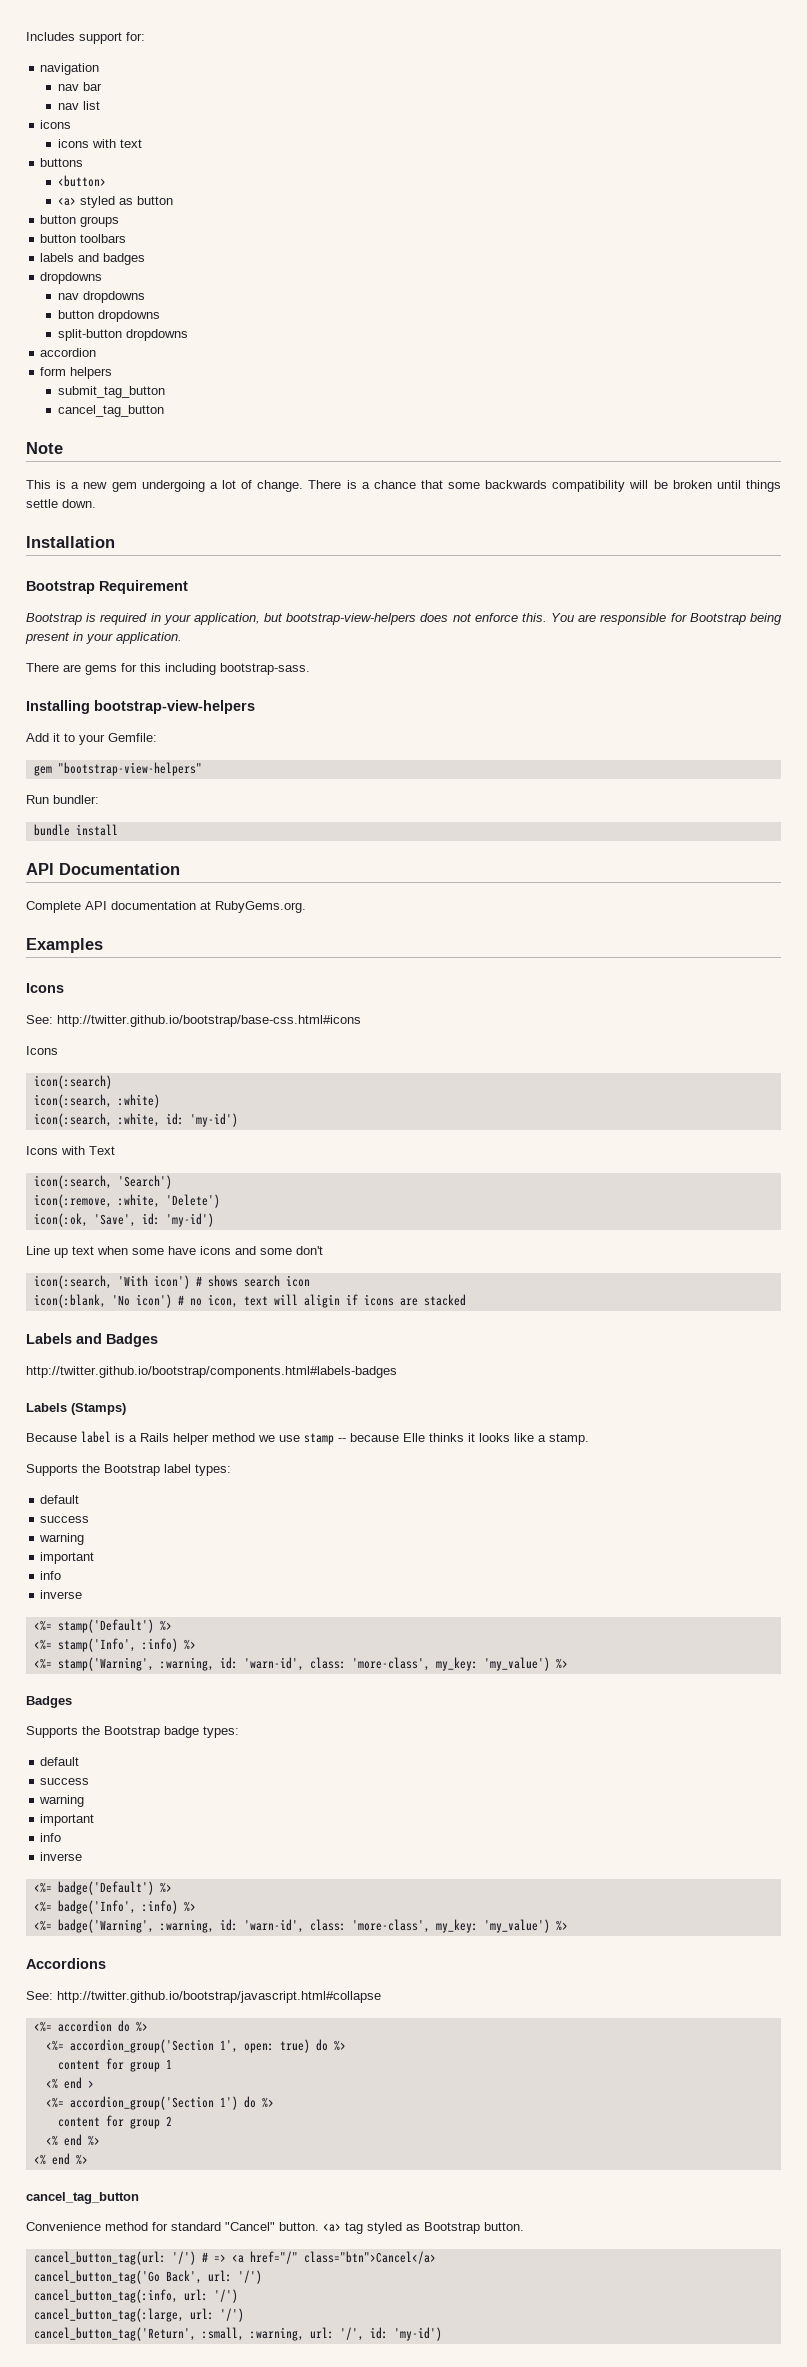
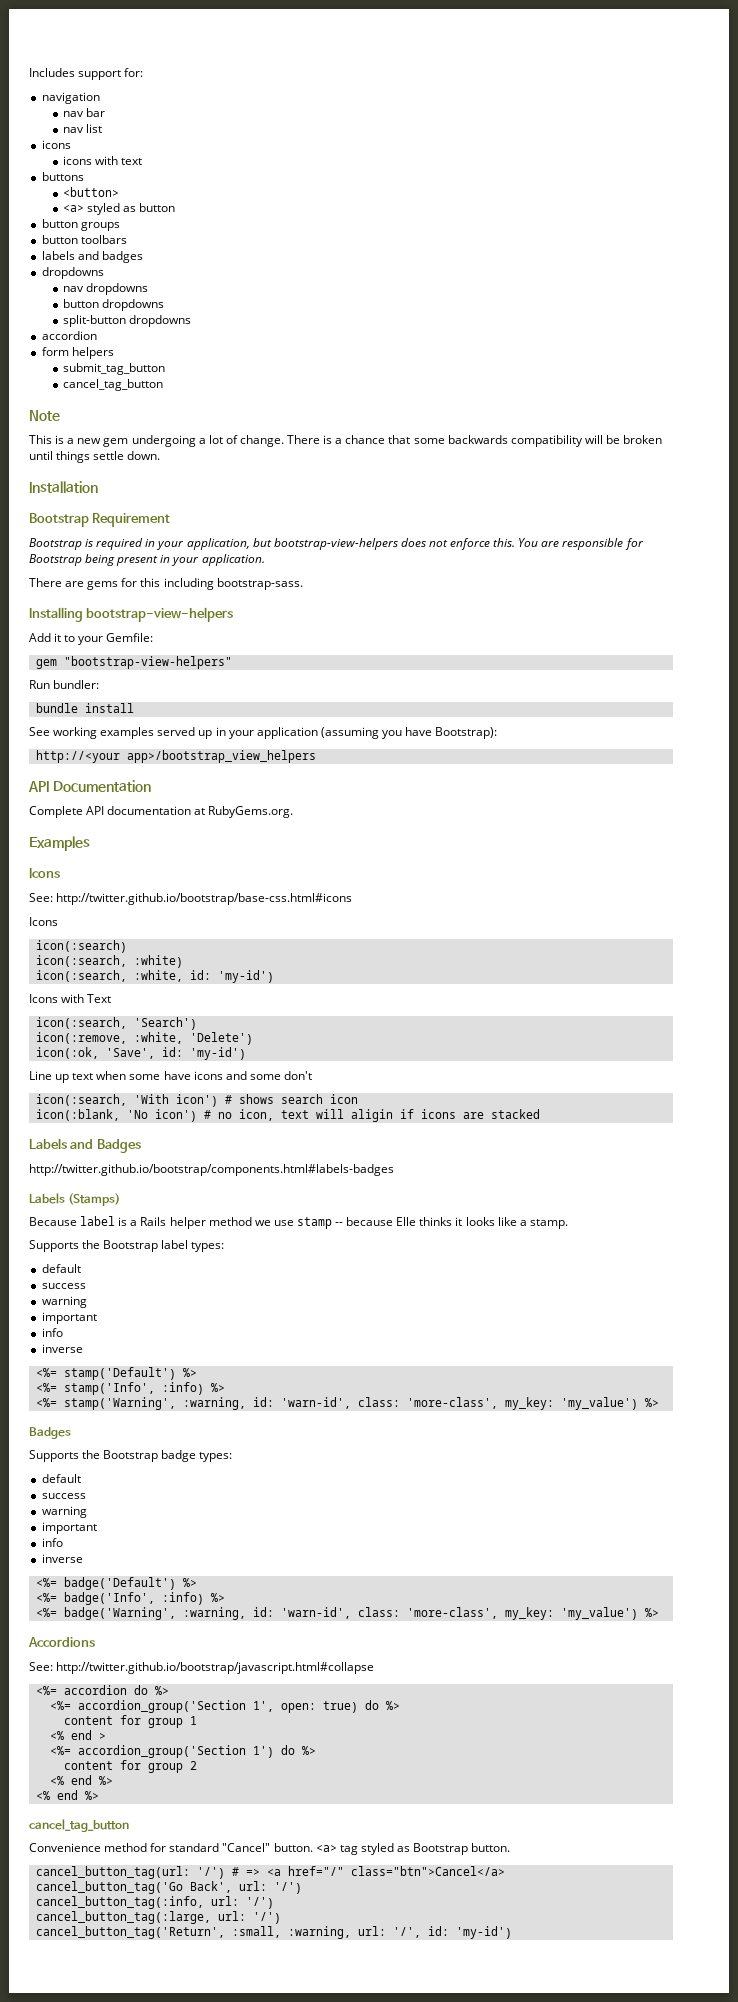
+ See working examples served up in your application (assuming you have Bootstrap):
+ http://<your app>/bootstrap_view_helpers

